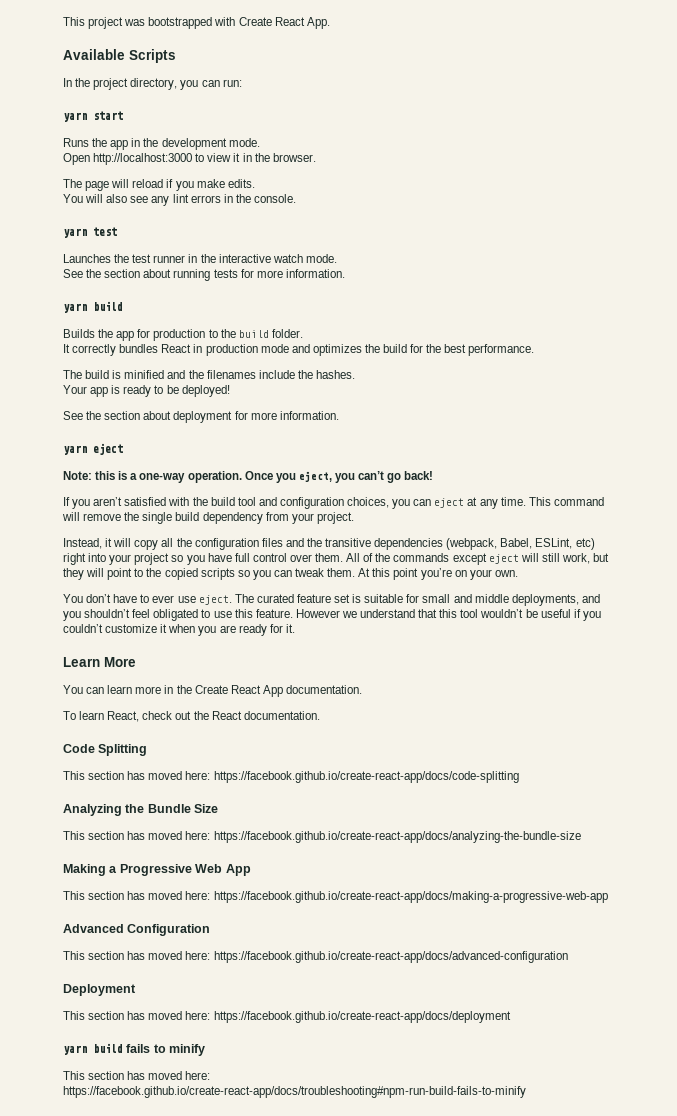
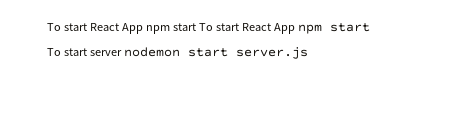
- This project was bootstrapped with Create React App.
- Available Scripts
- In the project directory, you can run:
- yarn start
- Runs the app in the development mode.
- Open http://localhost:3000 to view it in the browser.
- The page will reload if you make edits.
- You will also see any lint errors in the console.
- yarn test
- Launches the test runner in the interactive watch mode.
- See the section about running tests for more information.
- yarn build
- Builds the app for production to the build folder.
- It correctly bundles React in production mode and optimizes the build for the best performance.
- The build is minified and the filenames include the hashes.
- Your app is ready to be deployed!
- See the section about deployment for more information.
- yarn eject
- Note: this is a one-way operation. Once you eject, you can’t go back!
- If you aren’t satisfied with the build tool and configuration choices, you can eject at any time. This command will remove the single build dependency from your project.
- Instead, it will copy all the configuration files and the transitive dependencies (webpack, Babel, ESLint, etc) right into your project so you have full control over them. All of the commands except eject will still work, but they will point to the copied scripts so you can tweak them. At this point you’re on your own.
- You don’t have to ever use eject. The curated feature set is suitable for small and middle deployments, and you shouldn’t feel obligated to use this feature. However we understand that this tool wouldn’t be useful if you couldn’t customize it when you are ready for it.
- Learn More
- You can learn more in the Create React App documentation.
- To learn React, check out the React documentation.
- Code Splitting
- This section has moved here: https://facebook.github.io/create-react-app/docs/code-splitting
- Analyzing the Bundle Size
- This section has moved here: https://facebook.github.io/create-react-app/docs/analyzing-the-bundle-size
- Making a Progressive Web App
- This section has moved here: https://facebook.github.io/create-react-app/docs/making-a-progressive-web-app
- Advanced Configuration
- This section has moved here: https://facebook.github.io/create-react-app/docs/advanced-configuration
- Deployment
- This section has moved here: https://facebook.github.io/create-react-app/docs/deployment
- yarn build fails to minify
- This section has moved here: https://facebook.github.io/create-react-app/docs/troubleshooting#npm-run-build-fails-to-minify
+ To start React App npm start To start React App npm start
+ To start server nodemon start server.js

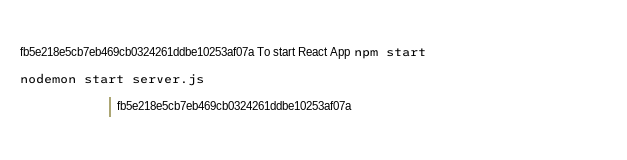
- To start React App npm start To start React App npm start
+ fb5e218e5cb7eb469cb0324261ddbe10253af07a To start React App npm start
- To start server nodemon start server.js
+ nodemon start server.js
+ fb5e218e5cb7eb469cb0324261ddbe10253af07a

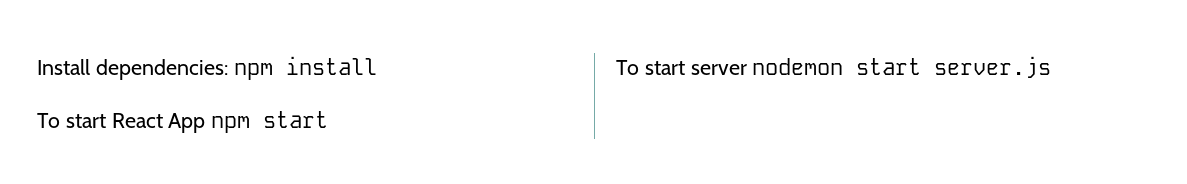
- fb5e218e5cb7eb469cb0324261ddbe10253af07a To start React App npm start
+ Install dependencies: npm install
+ To start React App npm start
- nodemon start server.js
- fb5e218e5cb7eb469cb0324261ddbe10253af07a
+ To start server nodemon start server.js

